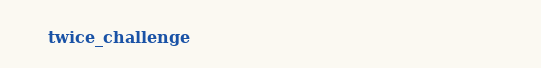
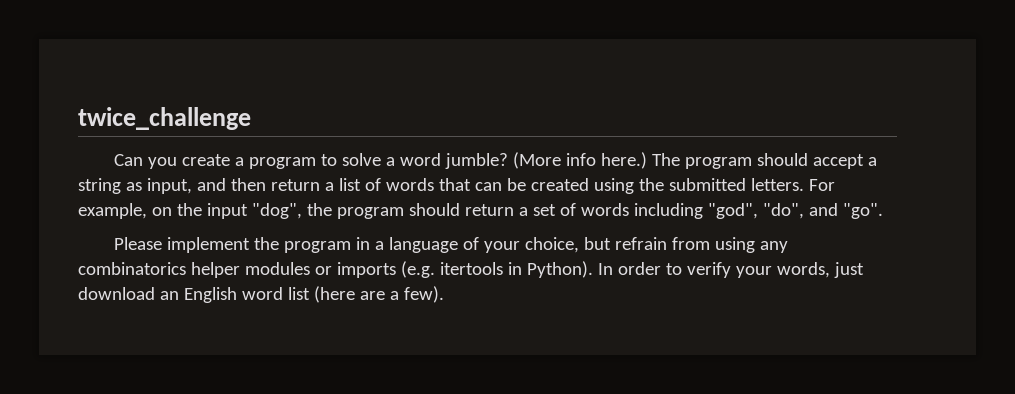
+ Can you create a program to solve a word jumble? (More info here.) The program should accept a string as input, and then return a list of words that can be created using the submitted letters. For example, on the input "dog", the program should return a set of words including "god", "do", and "go".
+ Please implement the program in a language of your choice, but refrain from using any combinatorics helper modules or imports (e.g. itertools in Python). In order to verify your words, just download an English word list (here are a few).

